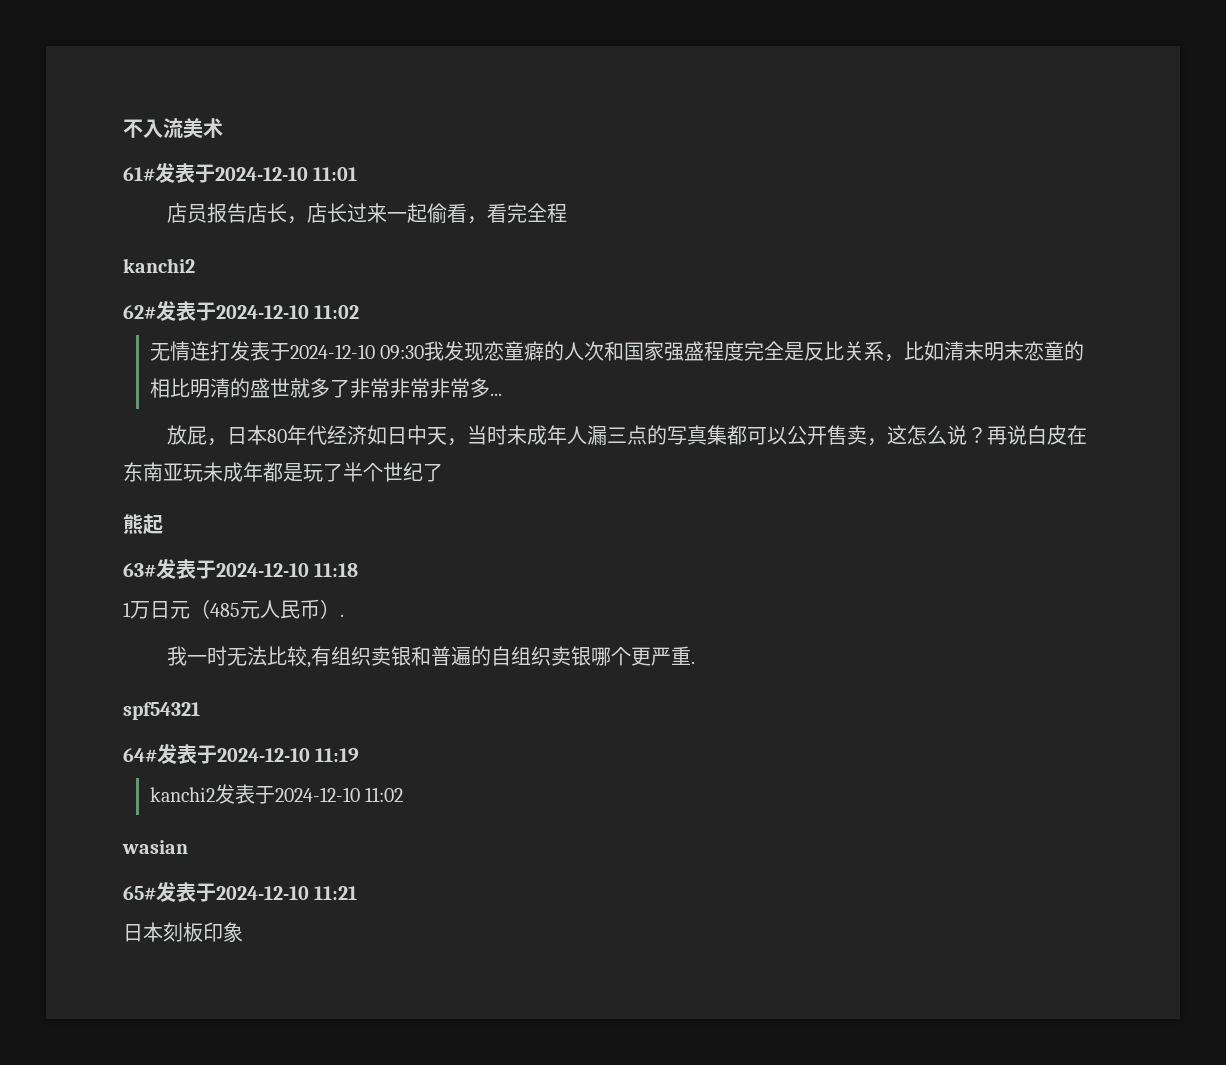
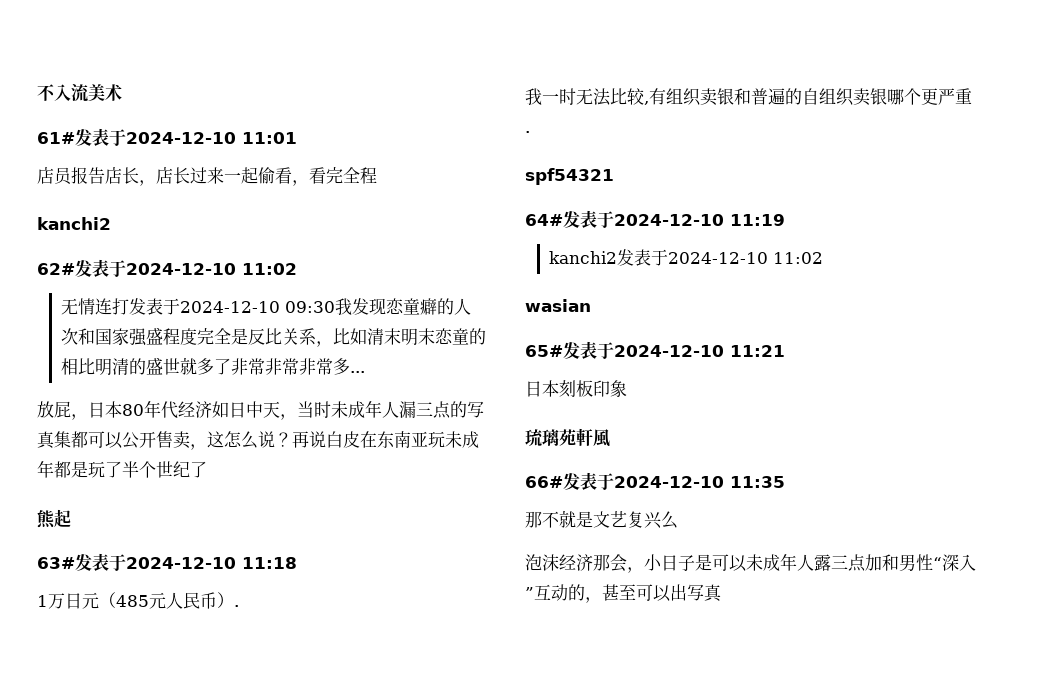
+ 琉璃苑軒風
+ 66#发表于2024-12-10 11:35
+ 那不就是文艺复兴么
+ 泡沫经济那会，小日子是可以未成年人露三点加和男性“深入”互动的，甚至可以出写真

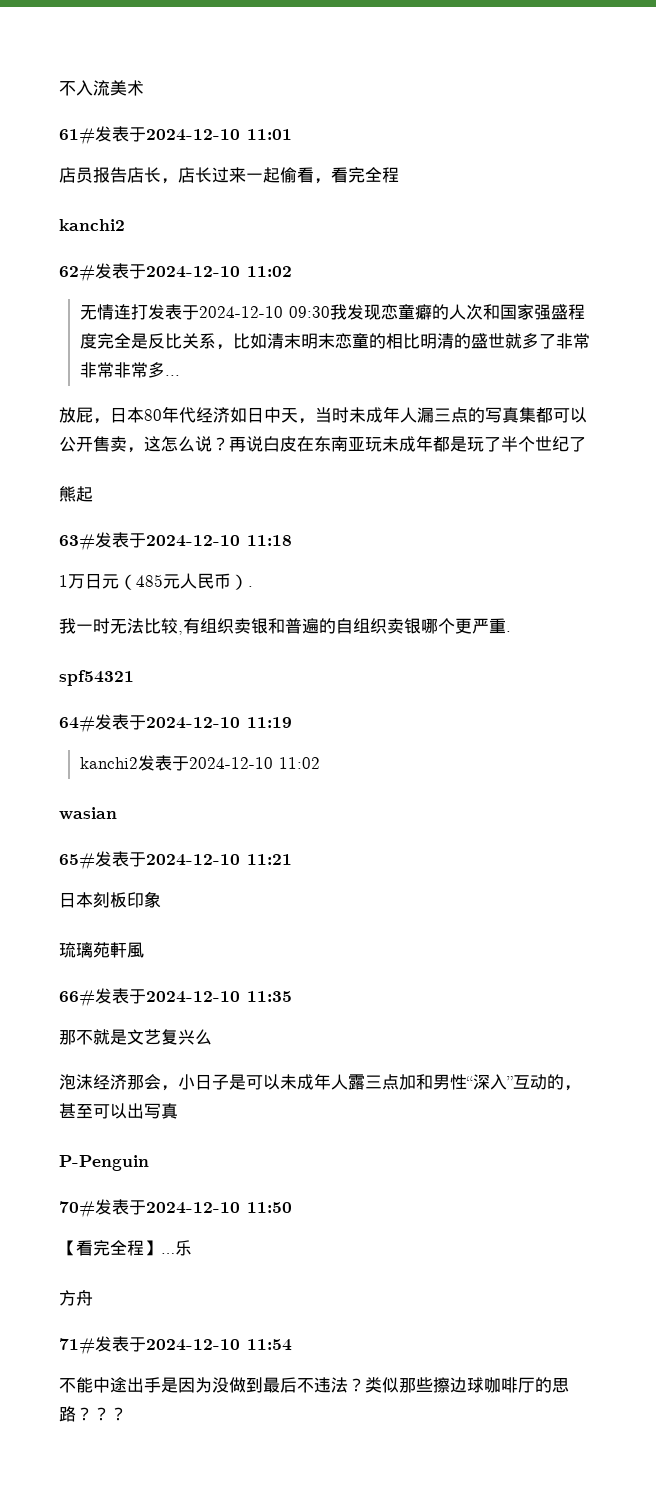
+ P-Penguin
+ 70#发表于2024-12-10 11:50
+ 【看完全程】…乐
+ 方舟
+ 71#发表于2024-12-10 11:54
+ 不能中途出手是因为没做到最后不违法？类似那些擦边球咖啡厅的思路？？？

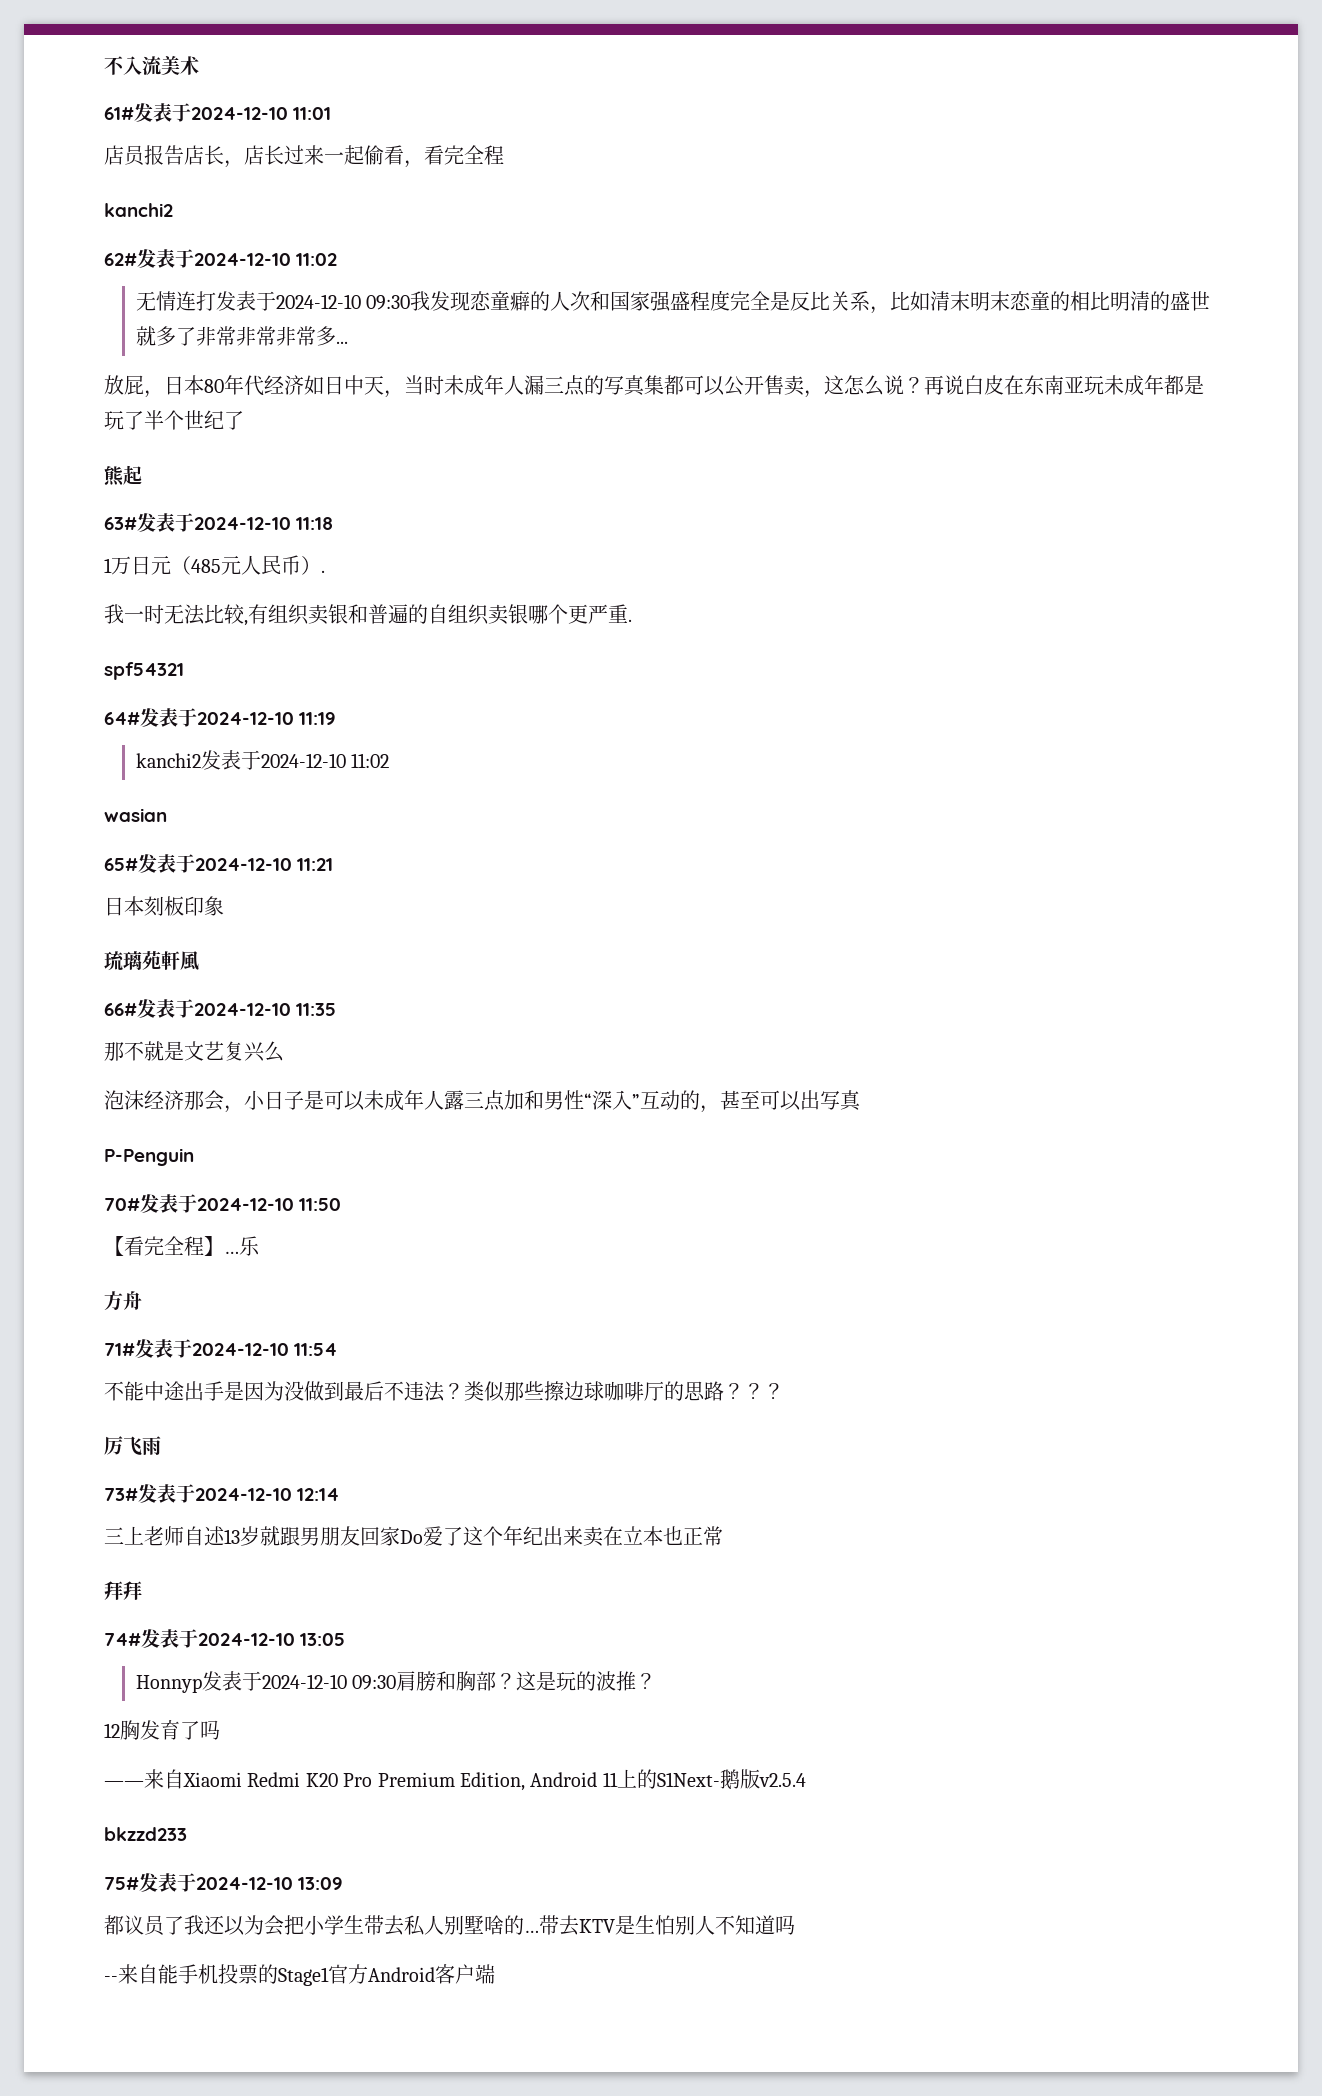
+ 厉飞雨
+ 73#发表于2024-12-10 12:14
+ 三上老师自述13岁就跟男朋友回家Do爱了这个年纪出来卖在立本也正常
+ 拜拜
+ 74#发表于2024-12-10 13:05
+ Honnyp发表于2024-12-10 09:30肩膀和胸部？这是玩的波推？
+ 12胸发育了吗
+ ——来自Xiaomi Redmi K20 Pro Premium Edition, Android 11上的S1Next-鹅版v2.5.4
+ bkzzd233
+ 75#发表于2024-12-10 13:09
+ 都议员了我还以为会把小学生带去私人别墅啥的…带去KTV是生怕别人不知道吗
+ --来自能手机投票的Stage1官方Android客户端

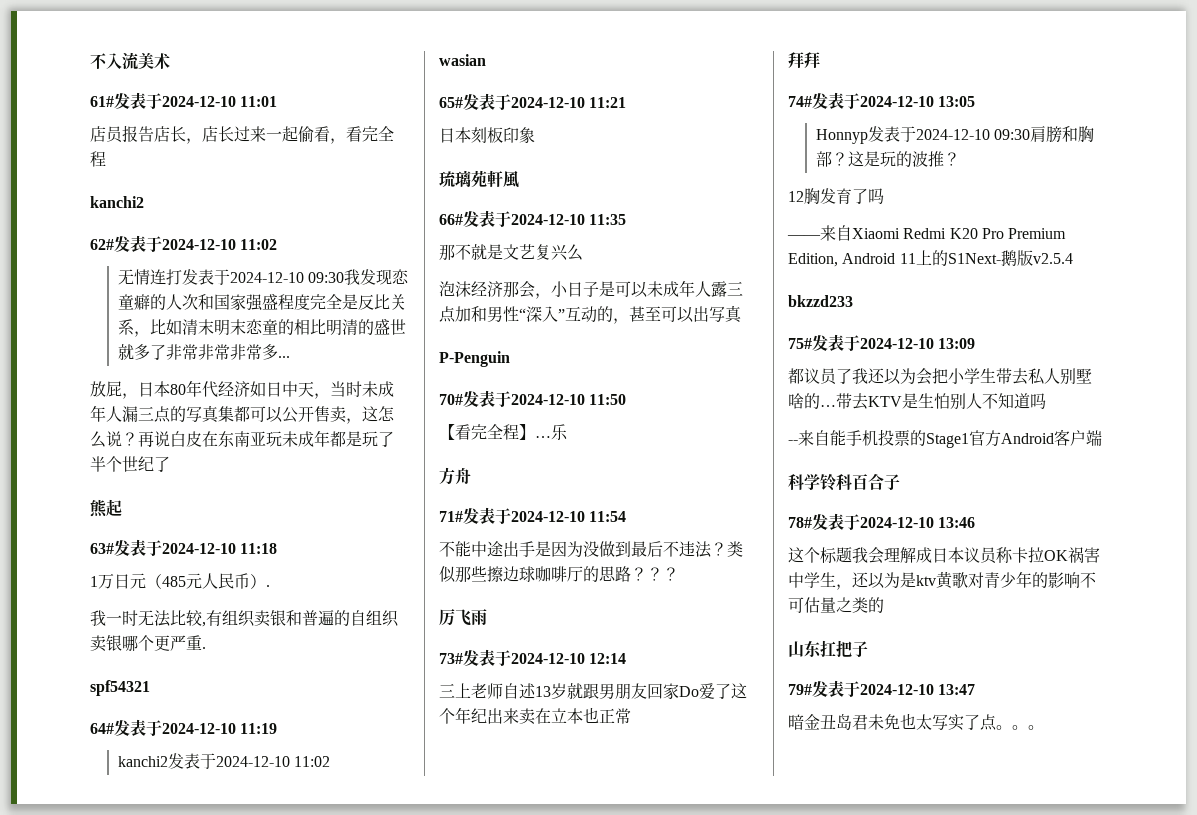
+ 科学铃科百合子
+ 78#发表于2024-12-10 13:46
+ 这个标题我会理解成日本议员称卡拉OK祸害中学生，还以为是ktv黄歌对青少年的影响不可估量之类的
+ 山东扛把子
+ 79#发表于2024-12-10 13:47
+ 暗金丑岛君未免也太写实了点。。。

